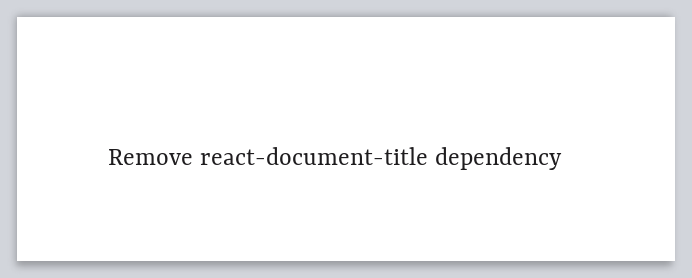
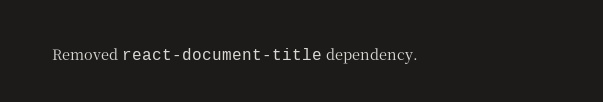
- Remove react-document-title dependency
+ Removed react-document-title dependency.

